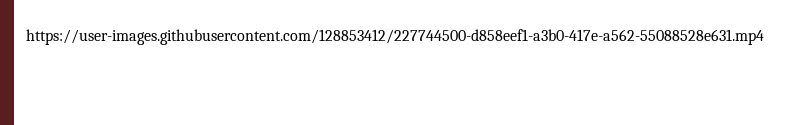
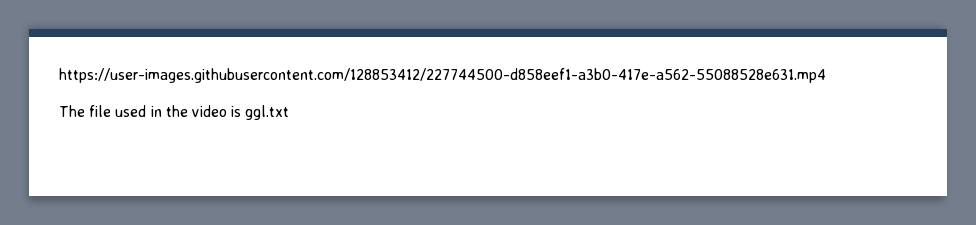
+ The file used in the video is ggl.txt

